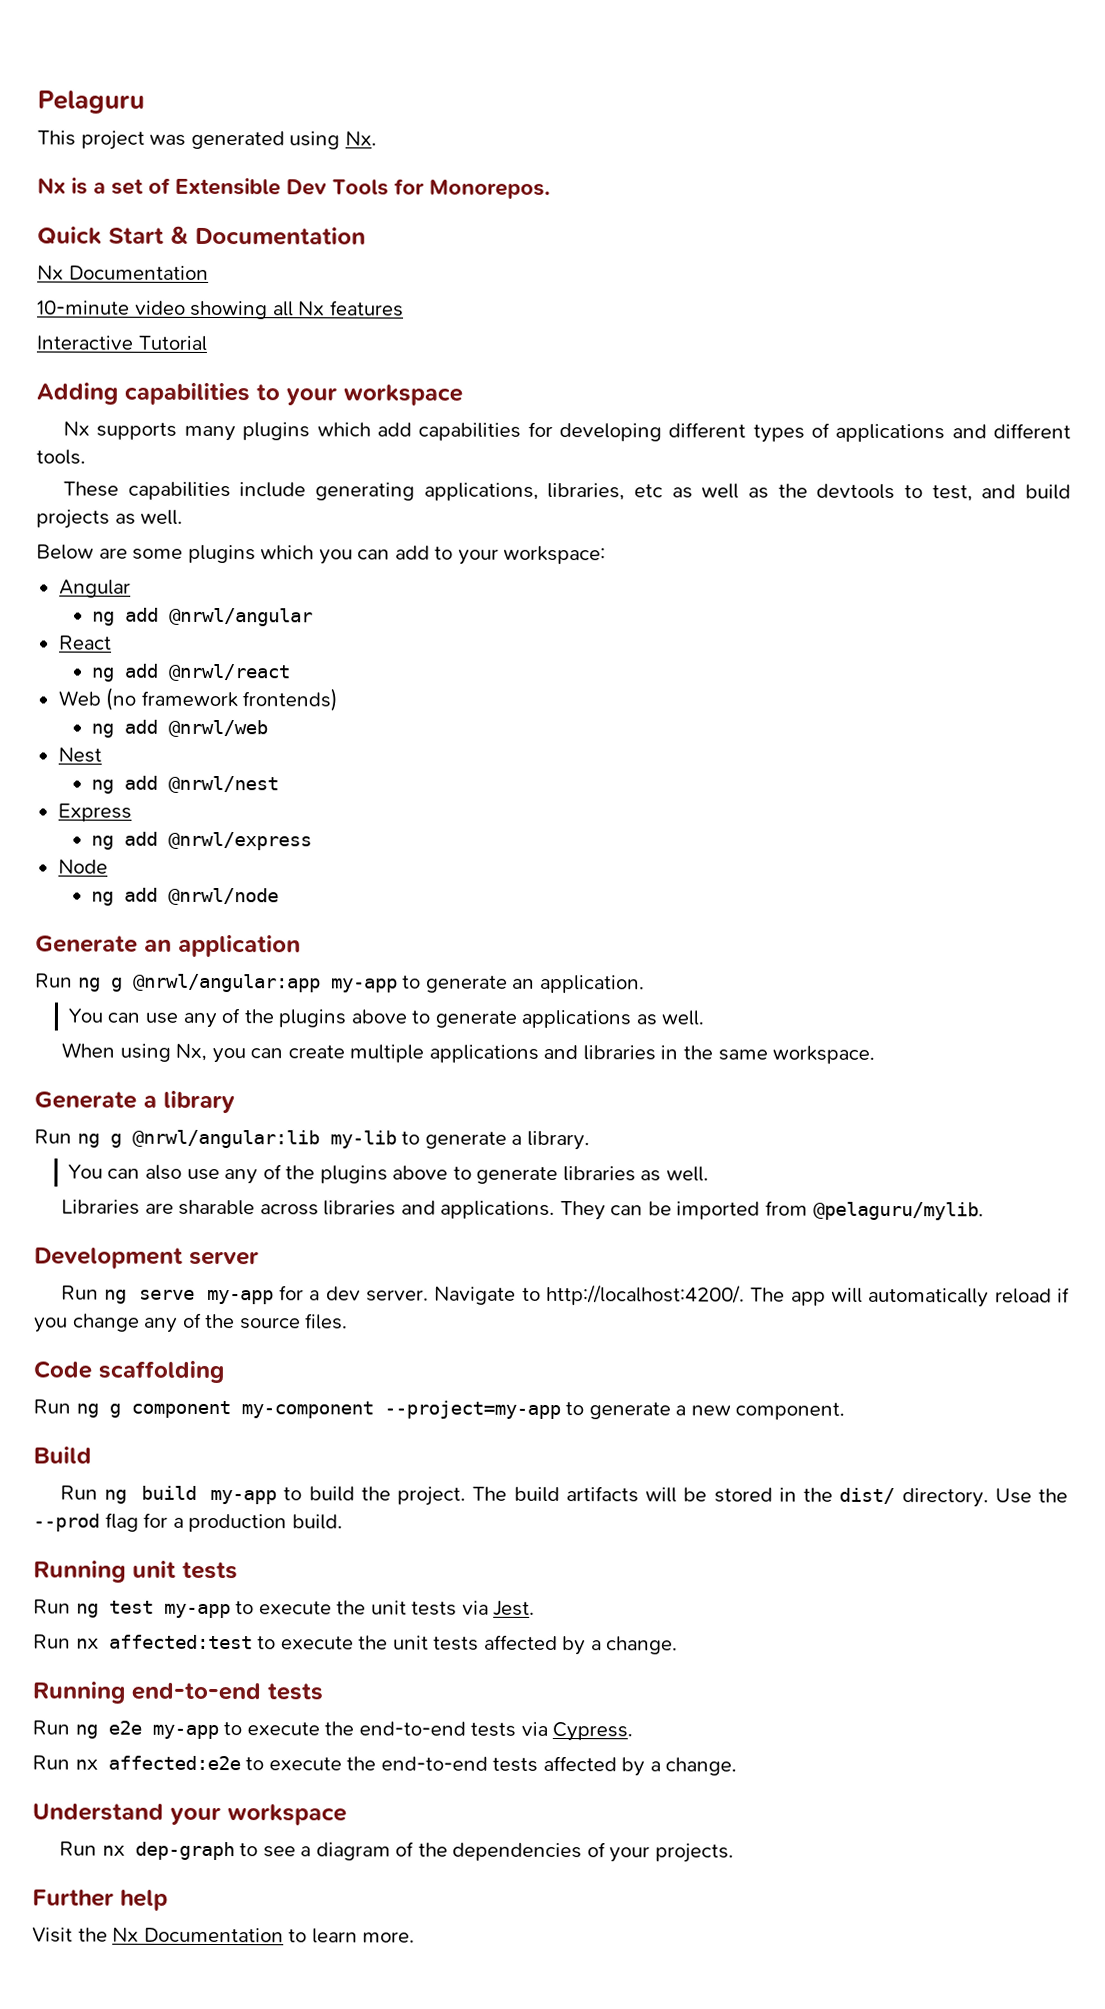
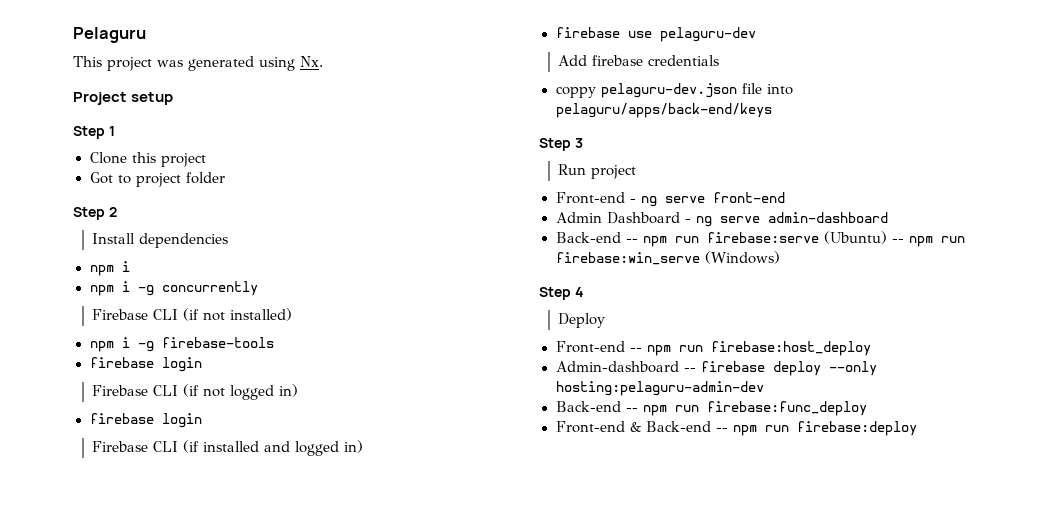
- Nx is a set of Extensible Dev Tools for Monorepos.
- Quick Start & Documentation
- Nx Documentation
- 10-minute video showing all Nx features
- Interactive Tutorial
- Adding capabilities to your workspace
- Nx supports many plugins which add capabilities for developing different types of applications and different tools.
- These capabilities include generating applications, libraries, etc as well as the devtools to test, and build projects as well.
- Below are some plugins which you can add to your workspace:
- Angular
- ng add @nrwl/angular
- React
- ng add @nrwl/react
- Web (no framework frontends)
- ng add @nrwl/web
- Nest
- ng add @nrwl/nest
- Express
- ng add @nrwl/express
- Node
- ng add @nrwl/node
- Generate an application
- Run ng g @nrwl/angular:app my-app to generate an application.
- You can use any of the plugins above to generate applications as well.
- When using Nx, you can create multiple applications and libraries in the same workspace.
- Generate a library
- Run ng g @nrwl/angular:lib my-lib to generate a library.
- You can also use any of the plugins above to generate libraries as well.
- Libraries are sharable across libraries and applications. They can be imported from @pelaguru/mylib.
- Development server
- Run ng serve my-app for a dev server. Navigate to http://localhost:4200/. The app will automatically reload if you change any of the source files.
- Code scaffolding
- Run ng g component my-component --project=my-app to generate a new component.
- Build
- Run ng build my-app to build the project. The build artifacts will be stored in the dist/ directory. Use the --prod flag for a production build.
- Running unit tests
- Run ng test my-app to execute the unit tests via Jest.
- Run nx affected:test to execute the unit tests affected by a change.
- Running end-to-end tests
- Run ng e2e my-app to execute the end-to-end tests via Cypress.
- Run nx affected:e2e to execute the end-to-end tests affected by a change.
- Understand your workspace
- Run nx dep-graph to see a diagram of the dependencies of your projects.
- Further help
- Visit the Nx Documentation to learn more.
+ Project setup
+ Step 1
+ Clone this project
+ Got to project folder
+ Step 2
+ Install dependencies
+ npm i
+ npm i -g concurrently
+ Firebase CLI (if not installed)
+ npm i -g firebase-tools
+ firebase login
+ Firebase CLI (if not logged in)
+ firebase login
+ Firebase CLI (if installed and logged in)
+ firebase use pelaguru-dev
+ Add firebase credentials
+ coppy pelaguru-dev.json file into pelaguru/apps/back-end/keys
+ Step 3
+ Run project
+ Front-end - ng serve front-end
+ Admin Dashboard - ng serve admin-dashboard
+ Back-end -- npm run firebase:serve (Ubuntu) -- npm run firebase:win_serve (Windows)
+ Step 4
+ Deploy
+ Front-end -- npm run firebase:host_deploy
+ Admin-dashboard -- firebase deploy --only hosting:pelaguru-admin-dev
+ Back-end -- npm run firebase:func_deploy
+ Front-end & Back-end -- npm run firebase:deploy

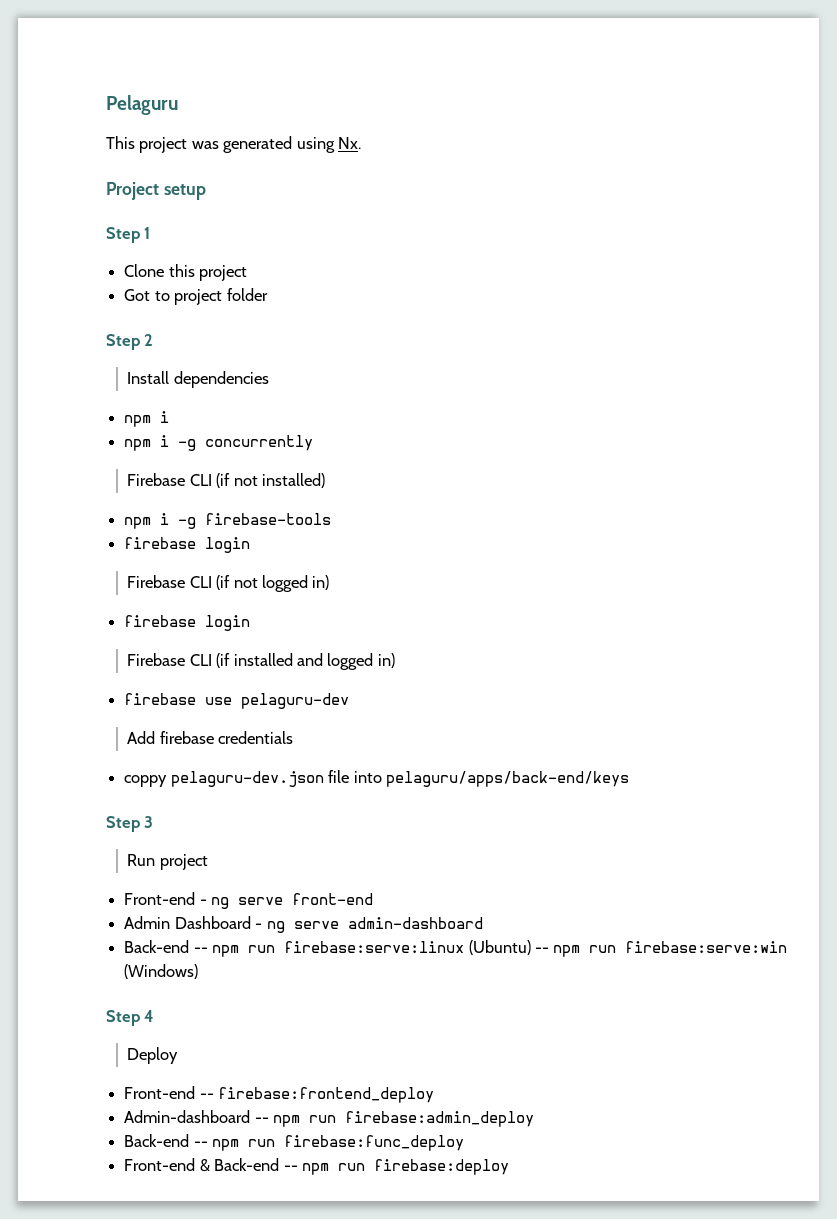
- Back-end -- npm run firebase:serve (Ubuntu) -- npm run firebase:win_serve (Windows)
+ Back-end -- npm run firebase:serve:linux (Ubuntu) -- npm run firebase:serve:win (Windows)
- Front-end -- npm run firebase:host_deploy
+ Front-end -- firebase:frontend_deploy
- Admin-dashboard -- firebase deploy --only hosting:pelaguru-admin-dev
+ Admin-dashboard -- npm run firebase:admin_deploy

